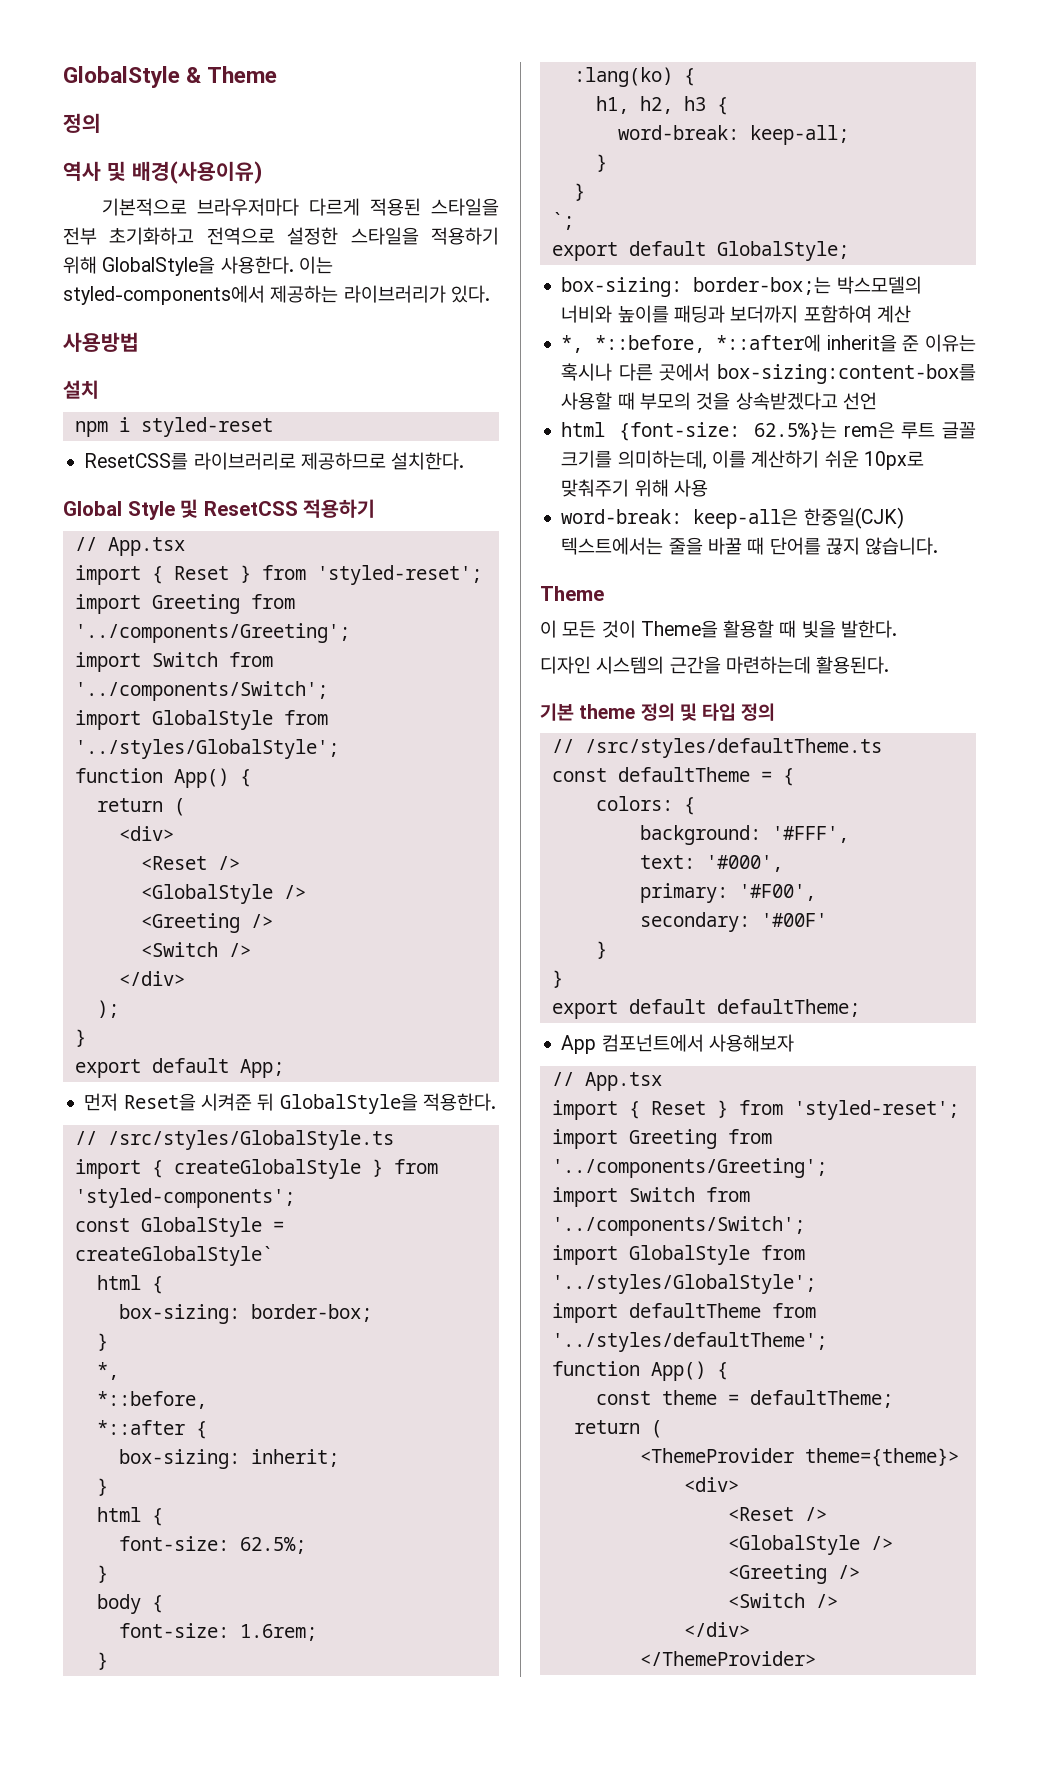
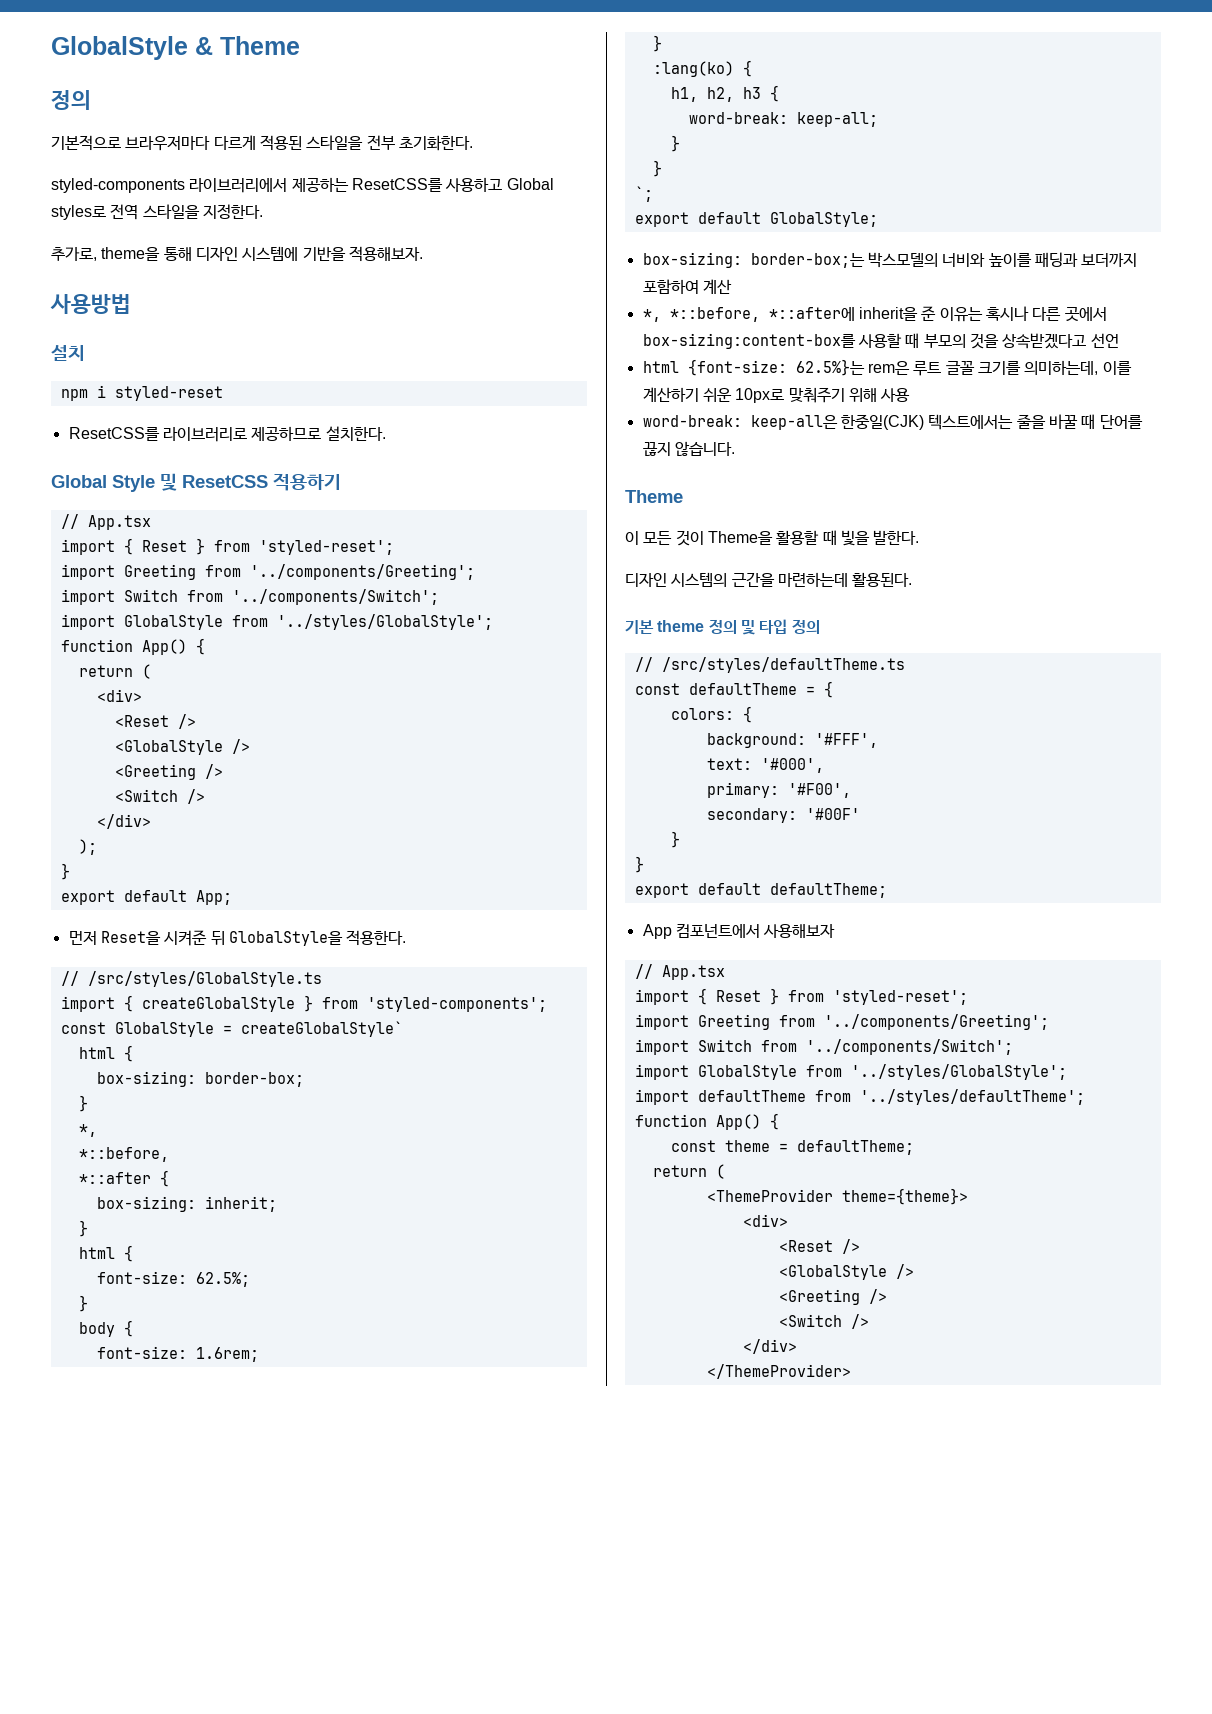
- 역사 및 배경(사용이유)
- 기본적으로 브라우저마다 다르게 적용된 스타일을 전부 초기화하고 전역으로 설정한 스타일을 적용하기 위해 GlobalStyle을 사용한다. 이는 styled-components에서 제공하는 라이브러리가 있다.
+ 기본적으로 브라우저마다 다르게 적용된 스타일을 전부 초기화한다.
+ styled-components 라이브러리에서 제공하는 ResetCSS를 사용하고 Global styles로 전역 스타일을 지정한다.
+ 추가로, theme을 통해 디자인 시스템에 기반을 적용해보자.

